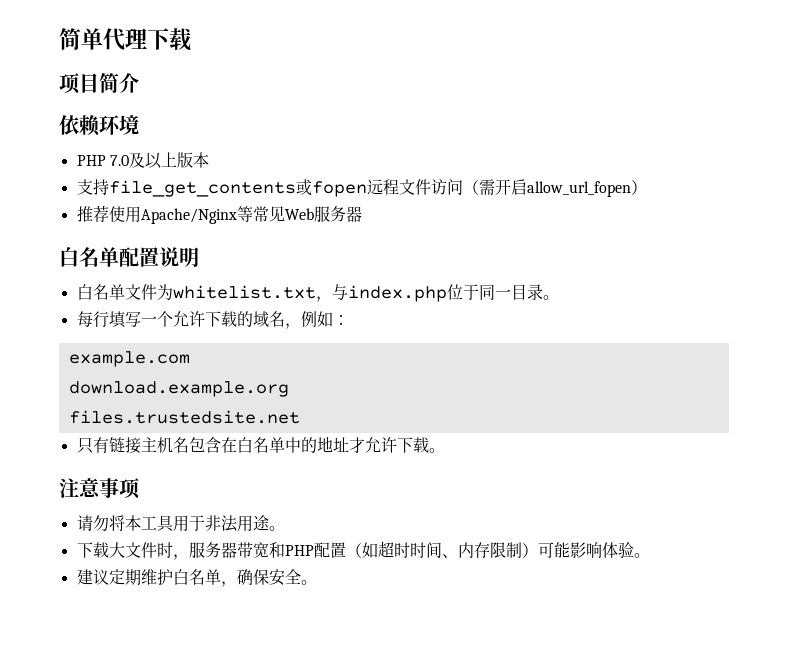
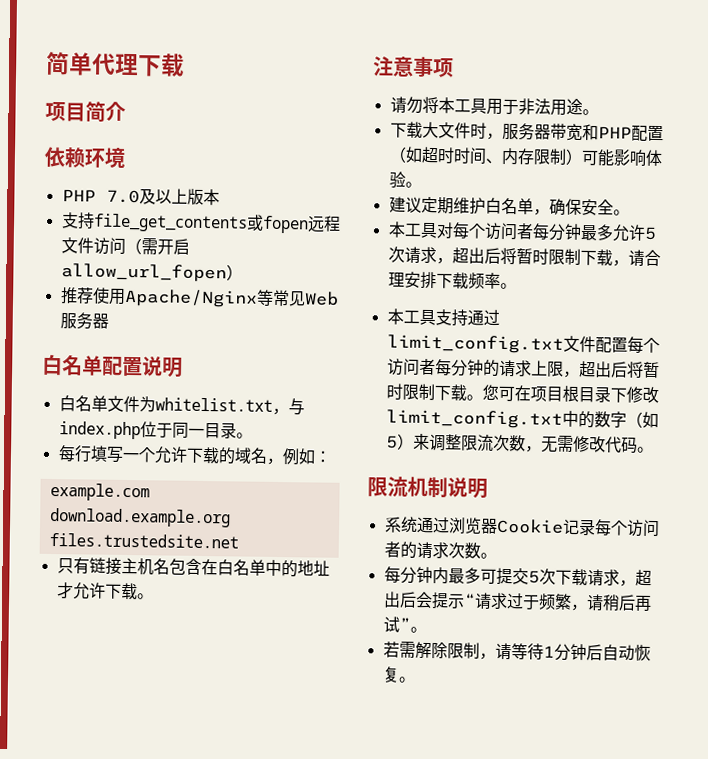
+ 本工具对每个访问者每分钟最多允许5次请求，超出后将暂时限制下载，请合理安排下载频率。
+ 本工具支持通过limit_config.txt文件配置每个访问者每分钟的请求上限，超出后将暂时限制下载。您可在项目根目录下修改limit_config.txt中的数字（如5）来调整限流次数，无需修改代码。
+ 限流机制说明
+ 系统通过浏览器Cookie记录每个访问者的请求次数。
+ 每分钟内最多可提交5次下载请求，超出后会提示“请求过于频繁，请稍后再试”。
+ 若需解除限制，请等待1分钟后自动恢复。

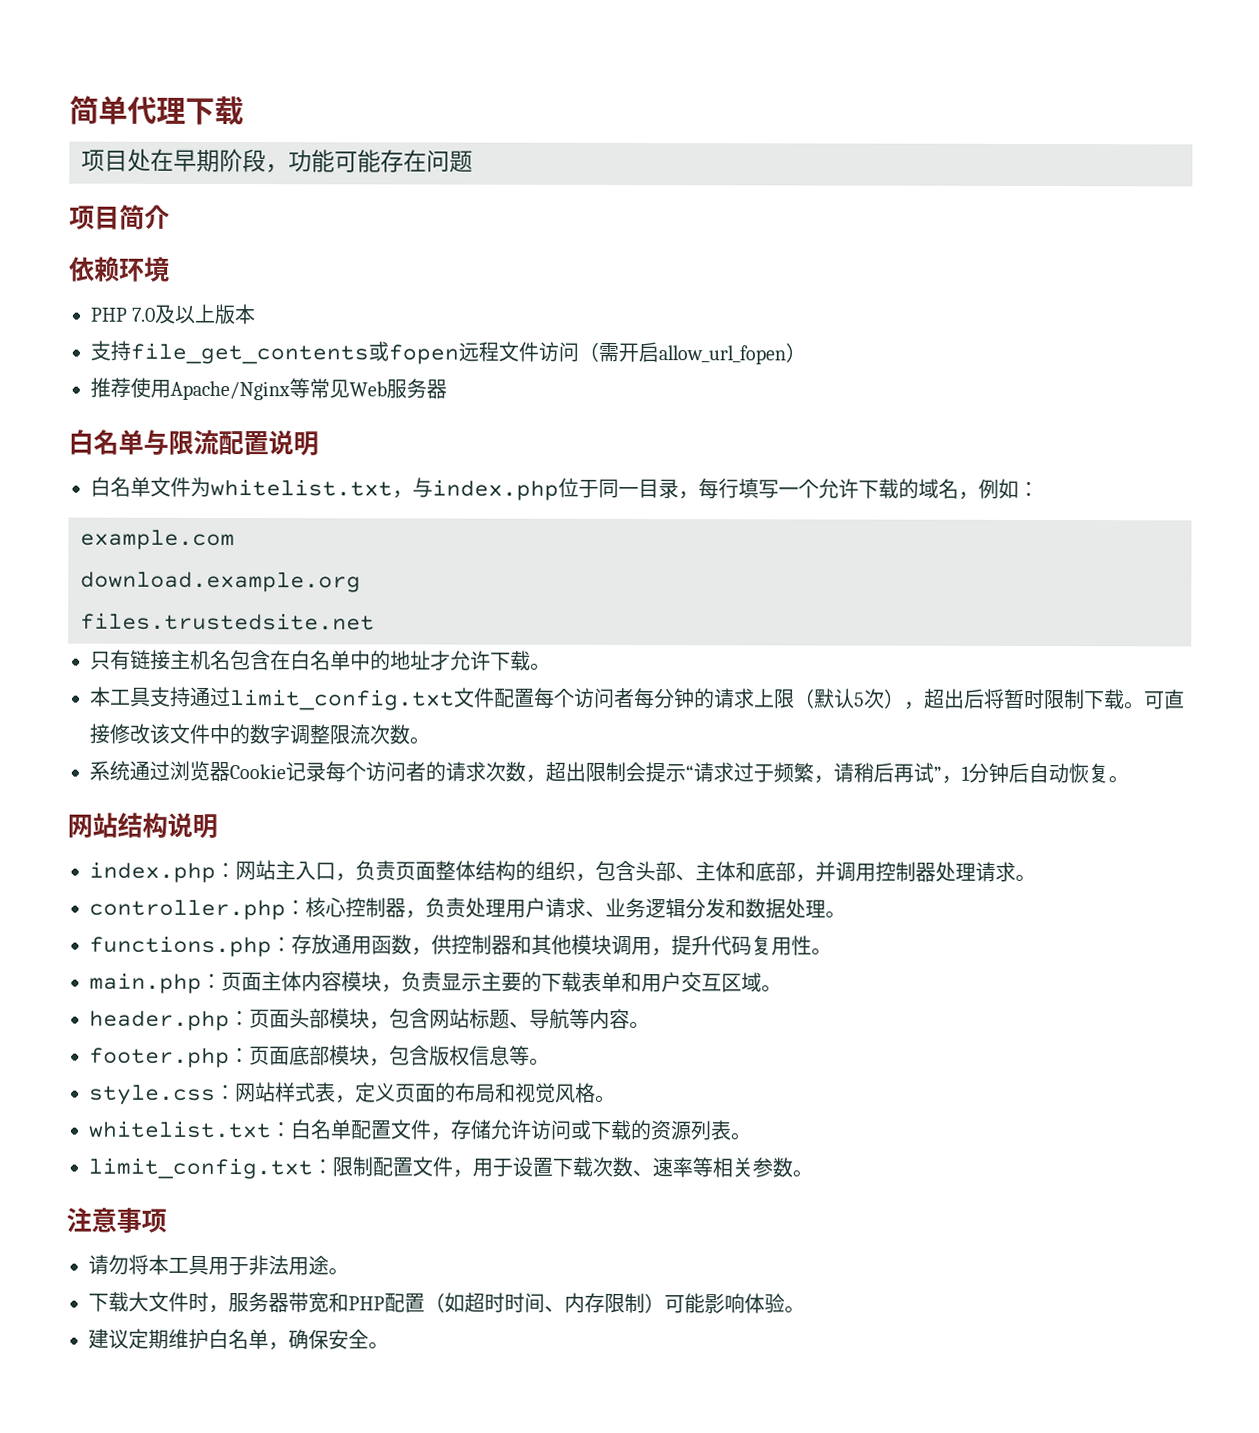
+ 项目处在早期阶段，功能可能存在问题
- 白名单配置说明
+ 白名单与限流配置说明
- 白名单文件为whitelist.txt，与index.php位于同一目录。
- 每行填写一个允许下载的域名，例如：
+ 白名单文件为whitelist.txt，与index.php位于同一目录，每行填写一个允许下载的域名，例如：
+ 本工具支持通过limit_config.txt文件配置每个访问者每分钟的请求上限（默认5次），超出后将暂时限制下载。可直接修改该文件中的数字调整限流次数。
+ 系统通过浏览器Cookie记录每个访问者的请求次数，超出限制会提示“请求过于频繁，请稍后再试”，1分钟后自动恢复。
+ 网站结构说明
+ index.php：网站主入口，负责页面整体结构的组织，包含头部、主体和底部，并调用控制器处理请求。
+ controller.php：核心控制器，负责处理用户请求、业务逻辑分发和数据处理。
+ functions.php：存放通用函数，供控制器和其他模块调用，提升代码复用性。
+ main.php：页面主体内容模块，负责显示主要的下载表单和用户交互区域。
+ header.php：页面头部模块，包含网站标题、导航等内容。
+ footer.php：页面底部模块，包含版权信息等。
+ style.css：网站样式表，定义页面的布局和视觉风格。
+ whitelist.txt：白名单配置文件，存储允许访问或下载的资源列表。
+ limit_config.txt：限制配置文件，用于设置下载次数、速率等相关参数。
- 本工具对每个访问者每分钟最多允许5次请求，超出后将暂时限制下载，请合理安排下载频率。
- 本工具支持通过limit_config.txt文件配置每个访问者每分钟的请求上限，超出后将暂时限制下载。您可在项目根目录下修改limit_config.txt中的数字（如5）来调整限流次数，无需修改代码。
- 限流机制说明
- 系统通过浏览器Cookie记录每个访问者的请求次数。
- 每分钟内最多可提交5次下载请求，超出后会提示“请求过于频繁，请稍后再试”。
- 若需解除限制，请等待1分钟后自动恢复。

